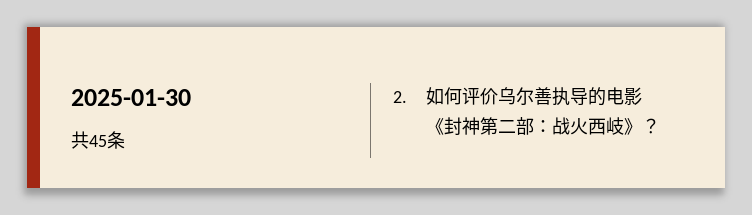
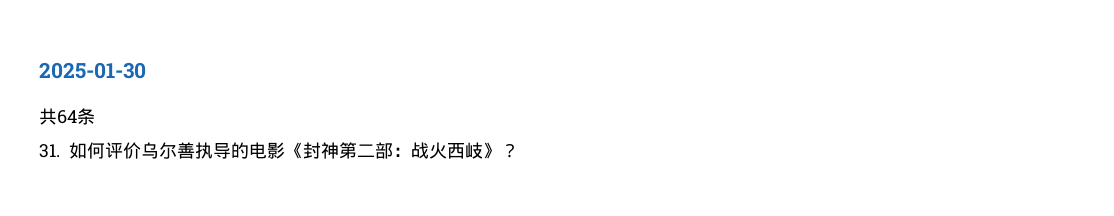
- 共45条
+ 共64条
- 2.如何评价乌尔善执导的电影《封神第二部：战火西岐》？
+ 31.如何评价乌尔善执导的电影《封神第二部：战火西岐》？

